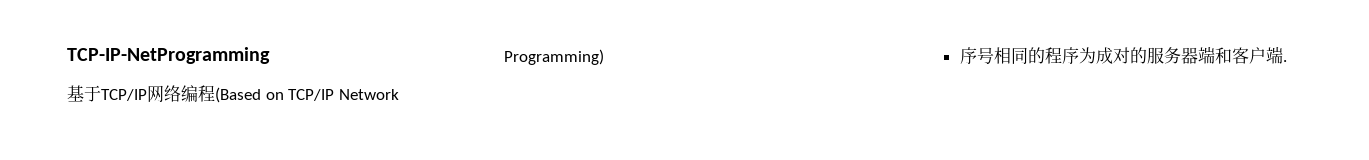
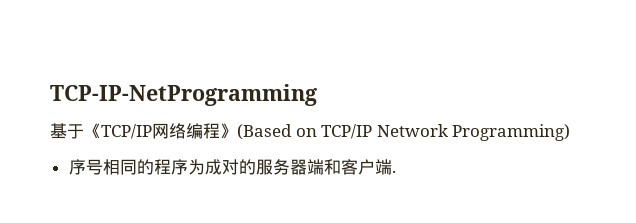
- 基于TCP/IP网络编程(Based on TCP/IP Network Programming)
+ 基于《TCP/IP网络编程》(Based on TCP/IP Network Programming)

